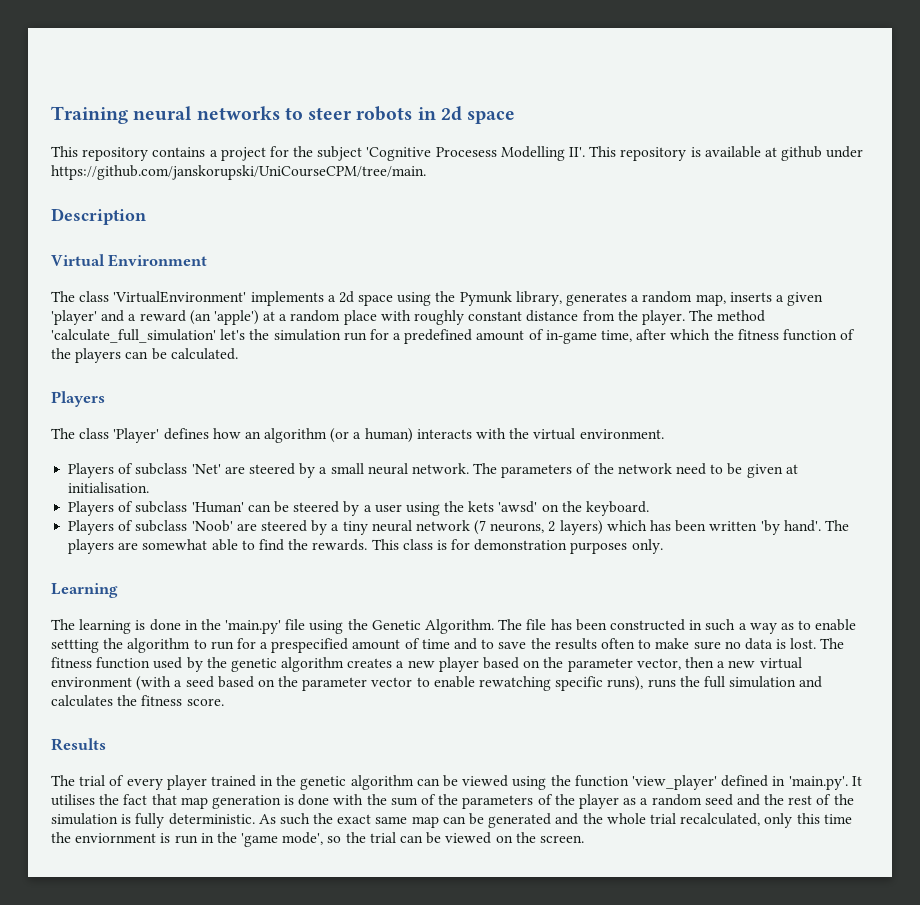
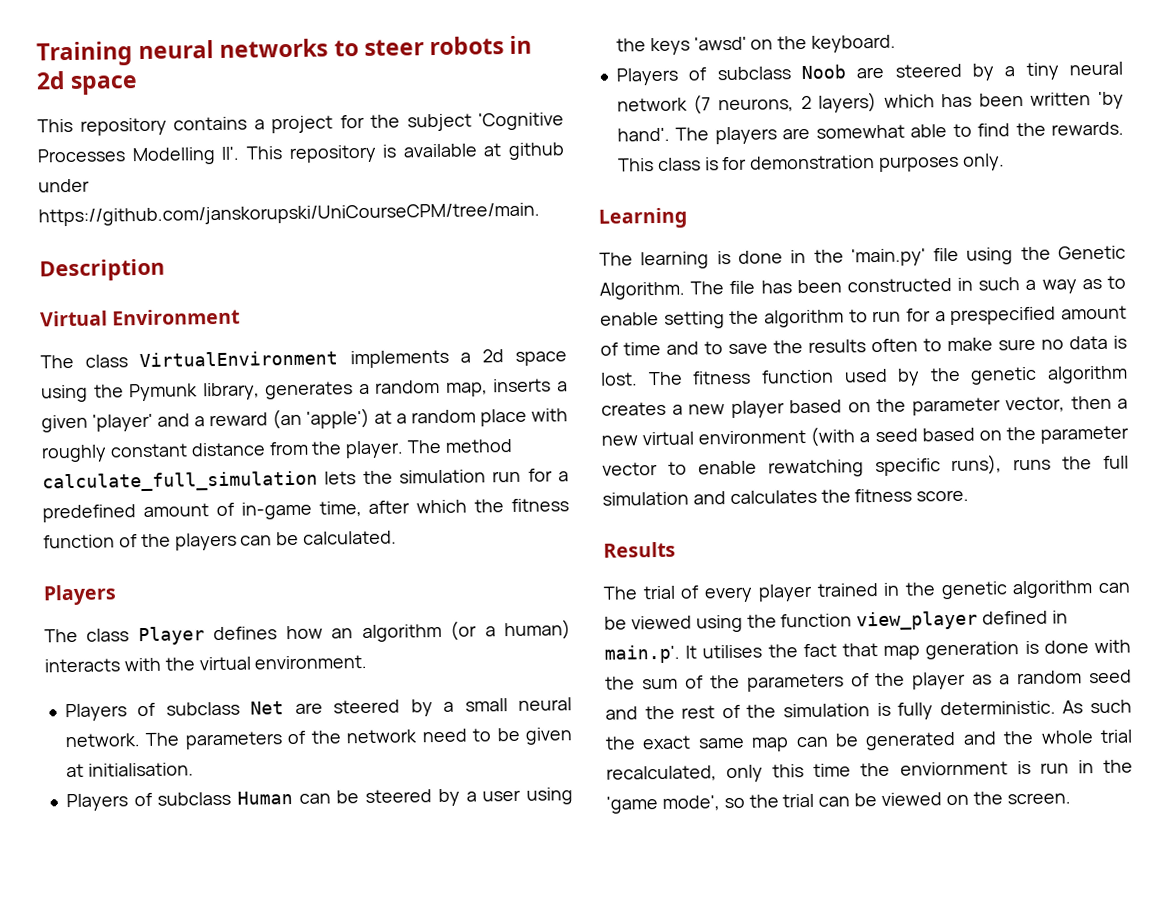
- This repository contains a project for the subject 'Cognitive Procesess Modelling II'. This repository is available at github under https://github.com/janskorupski/UniCourseCPM/tree/main.
+ This repository contains a project for the subject 'Cognitive Processes Modelling II'. This repository is available at github under https://github.com/janskorupski/UniCourseCPM/tree/main.
- The class 'VirtualEnvironment' implements a 2d space using the Pymunk library, generates a random map, inserts a given 'player' and a reward (an 'apple') at a random place with roughly constant distance from the player.
+ The class VirtualEnvironment implements a 2d space using the Pymunk library, generates a random map, inserts a given 'player' and a reward (an 'apple') at a random place with roughly constant distance from the player.
- The method 'calculate_full_simulation' let's the simulation run for a predefined amount of in-game time, after which the fitness function of the players can be calculated.
+ The method calculate_full_simulation lets the simulation run for a predefined amount of in-game time, after which the fitness function of the players can be calculated.
- The class 'Player' defines how an algorithm (or a human) interacts with the virtual environment.
+ The class Player defines how an algorithm (or a human) interacts with the virtual environment.
- Players of subclass 'Net' are steered by a small neural network.
+ Players of subclass Net are steered by a small neural network.
- Players of subclass 'Human' can be steered by a user using the kets 'awsd' on the keyboard.
+ Players of subclass Human can be steered by a user using the keys 'awsd' on the keyboard.
- Players of subclass 'Noob' are steered by a tiny neural network (7 neurons, 2 layers) which has been written 'by hand'.
+ Players of subclass Noob are steered by a tiny neural network (7 neurons, 2 layers) which has been written 'by hand'.
- The file has been constructed in such a way as to enable settting the algorithm to run for a prespecified amount of time and to save the results often to make sure no data is lost.
+ The file has been constructed in such a way as to enable setting the algorithm to run for a prespecified amount of time and to save the results often to make sure no data is lost.
- The trial of every player trained in the genetic algorithm can be viewed using the function 'view_player' defined in 'main.py'. It utilises the fact that map generation is done with the sum of the parameters of the player as a random seed and the rest of the simulation is fully deterministic.
+ The trial of every player trained in the genetic algorithm can be viewed using the function view_player defined in main.p'. It utilises the fact that map generation is done with the sum of the parameters of the player as a random seed and the rest of the simulation is fully deterministic.

